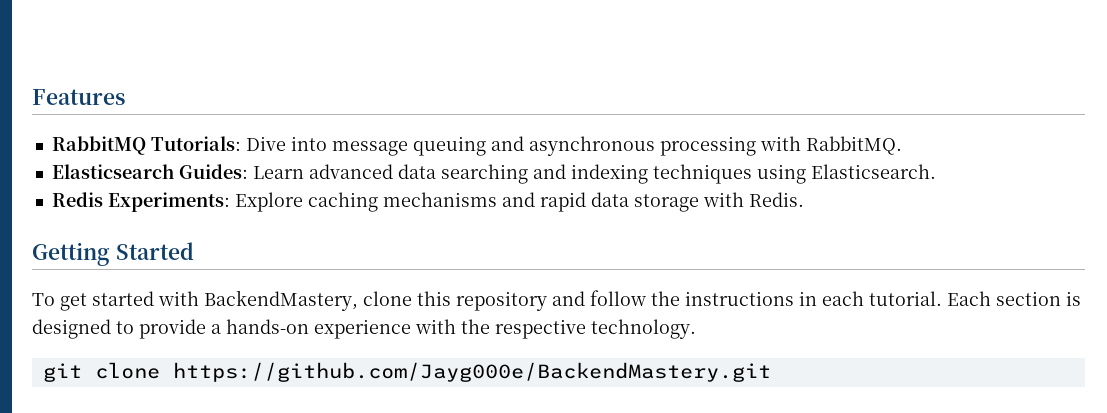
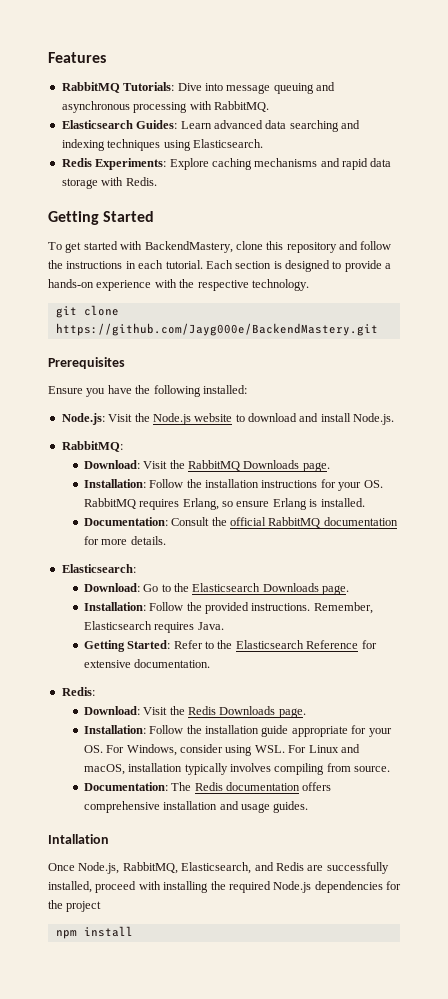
+ Prerequisites
+ Ensure you have the following installed:
+ Node.js: Visit the Node.js website to download and install Node.js.
+ RabbitMQ:
+ Download: Visit the RabbitMQ Downloads page.
+ Installation: Follow the installation instructions for your OS. RabbitMQ requires Erlang, so ensure Erlang is installed.
+ Documentation: Consult the official RabbitMQ documentation for more details.
+ Elasticsearch:
+ Download: Go to the Elasticsearch Downloads page.
+ Installation: Follow the provided instructions. Remember, Elasticsearch requires Java.
+ Getting Started: Refer to the Elasticsearch Reference for extensive documentation.
+ Redis:
+ Download: Visit the Redis Downloads page.
+ Installation: Follow the installation guide appropriate for your OS. For Windows, consider using WSL. For Linux and macOS, installation typically involves compiling from source.
+ Documentation: The Redis documentation offers comprehensive installation and usage guides.
+ Intallation
+ Once Node.js, RabbitMQ, Elasticsearch, and Redis are successfully installed, proceed with installing the required Node.js dependencies for the project
+ npm install

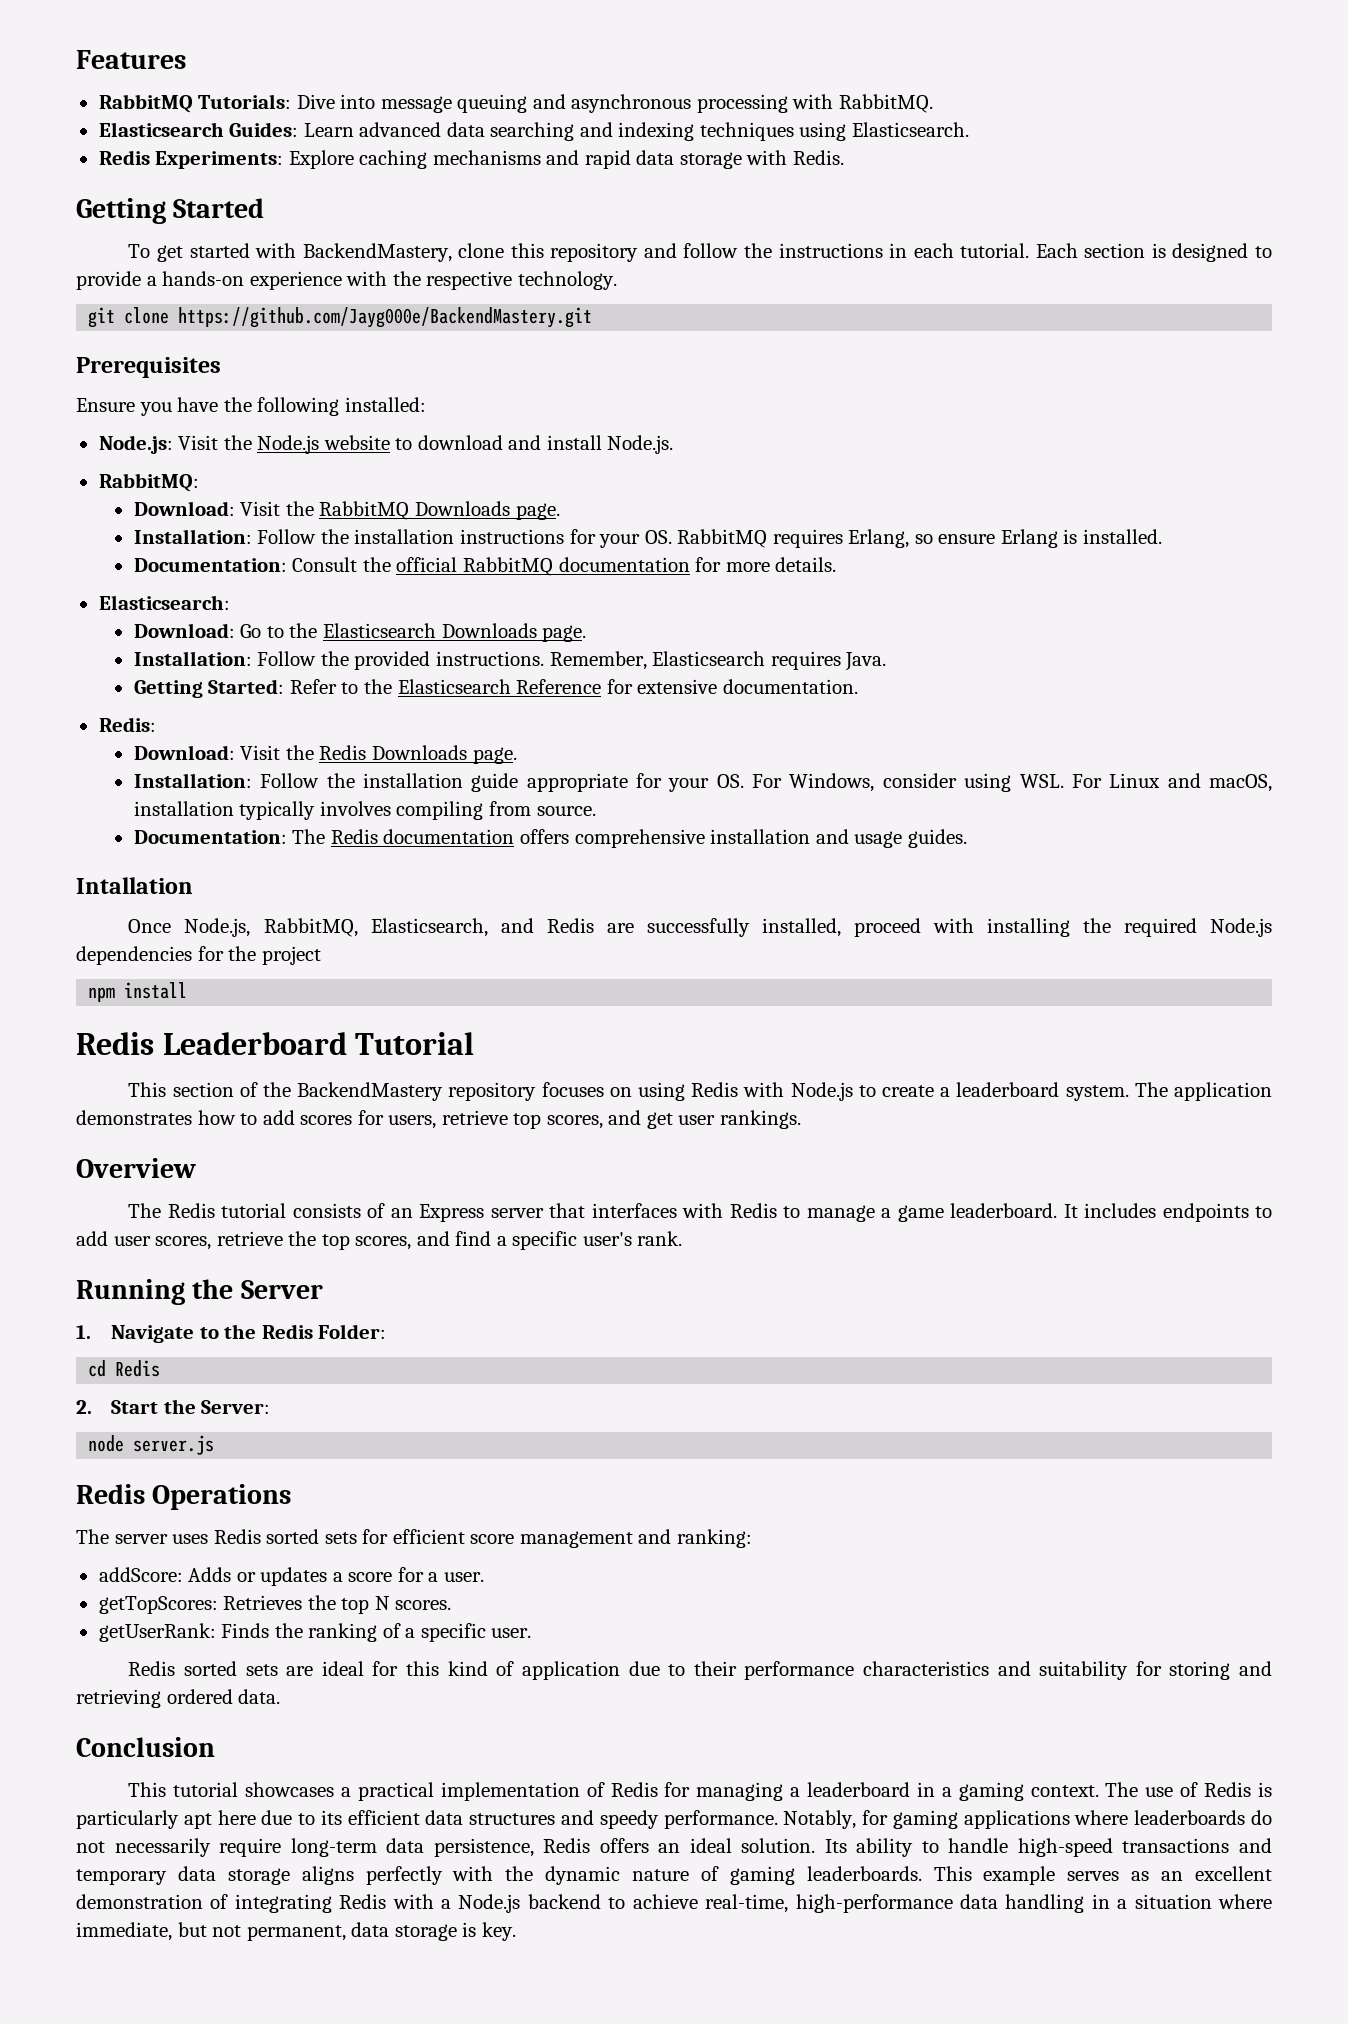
+ Redis Leaderboard Tutorial
+ This section of the BackendMastery repository focuses on using Redis with Node.js to create a leaderboard system. The application demonstrates how to add scores for users, retrieve top scores, and get user rankings.
+ Overview
+ The Redis tutorial consists of an Express server that interfaces with Redis to manage a game leaderboard. It includes endpoints to add user scores, retrieve the top scores, and find a specific user's rank.
+ Running the Server
+ 1. Navigate to the Redis Folder:
+ cd Redis
+ 2. Start the Server:
+ node server.js
+ Redis Operations
+ The server uses Redis sorted sets for efficient score management and ranking:
+ addScore: Adds or updates a score for a user.
+ getTopScores: Retrieves the top N scores.
+ getUserRank: Finds the ranking of a specific user.
+ Redis sorted sets are ideal for this kind of application due to their performance characteristics and suitability for storing and retrieving ordered data.
+ Conclusion
+ This tutorial showcases a practical implementation of Redis for managing a leaderboard in a gaming context. The use of Redis is particularly apt here due to its efficient data structures and speedy performance. Notably, for gaming applications where leaderboards do not necessarily require long-term data persistence, Redis offers an ideal solution. Its ability to handle high-speed transactions and temporary data storage aligns perfectly with the dynamic nature of gaming leaderboards. This example serves as an excellent demonstration of integrating Redis with a Node.js backend to achieve real-time, high-performance data handling in a situation where immediate, but not permanent, data storage is key.

